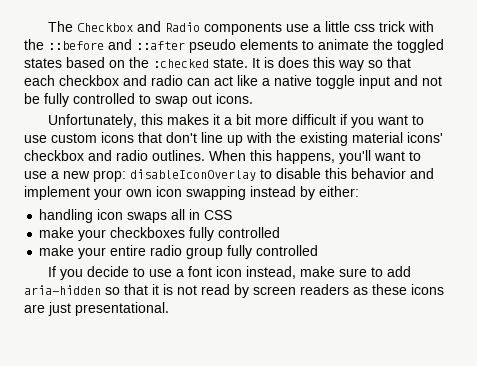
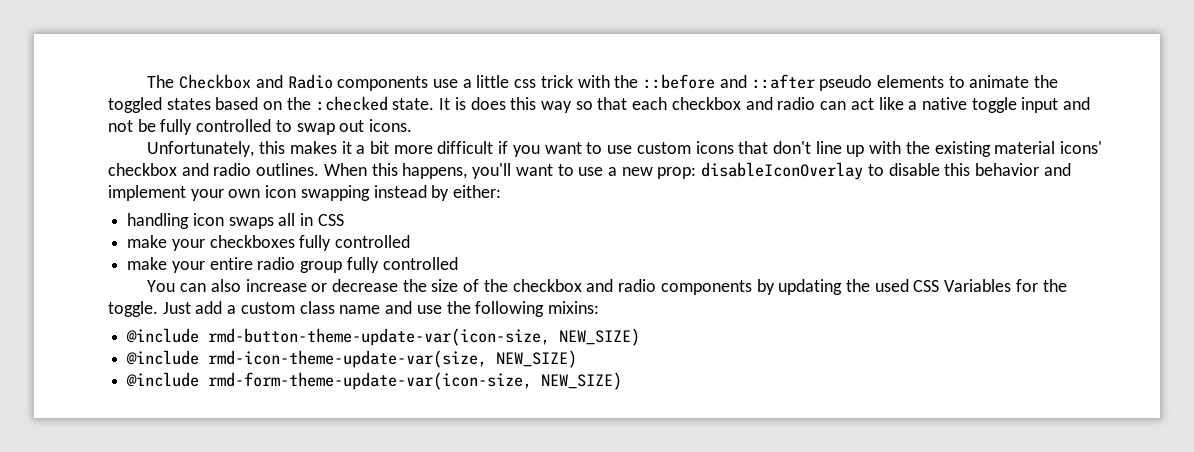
- If you decide to use a font icon instead, make sure to add aria-hidden so that it is not read by screen readers as these icons are just presentational.
+ You can also increase or decrease the size of the checkbox and radio components by updating the used CSS Variables for the toggle. Just add a custom class name and use the following mixins:
+ @include rmd-button-theme-update-var(icon-size, NEW_SIZE)
+ @include rmd-icon-theme-update-var(size, NEW_SIZE)
+ @include rmd-form-theme-update-var(icon-size, NEW_SIZE)

